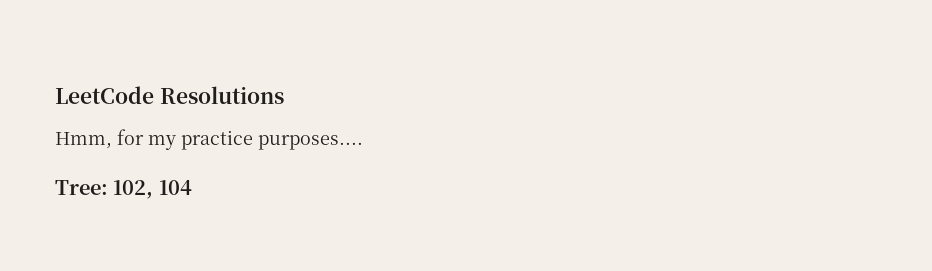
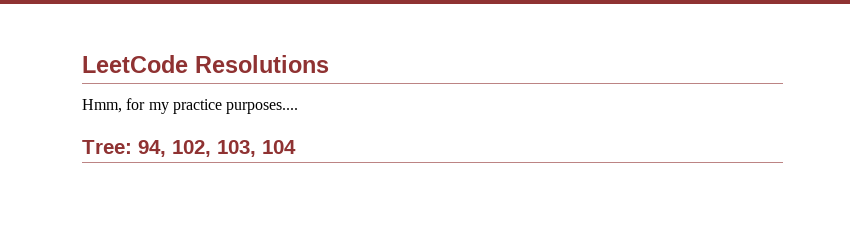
- Tree: 102, 104
+ Tree: 94, 102, 103, 104

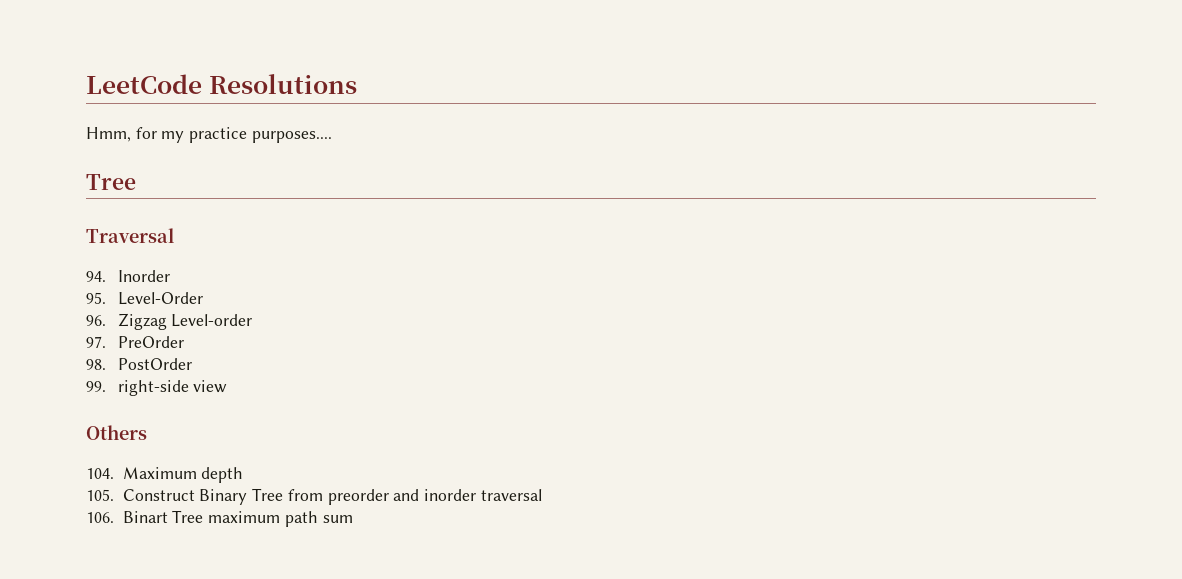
  Hmm, for my practice purposes....
- Tree: 94, 102, 103, 104
+ Tree
+ Traversal
+ 94. Inorder
+ 95. Level-Order
+ 96. Zigzag Level-order
+ 97. PreOrder
+ 98. PostOrder
+ 99. right-side view
+ Others
+ 104. Maximum depth
+ 105. Construct Binary Tree from preorder and inorder traversal
+ 106. Binart Tree maximum path sum

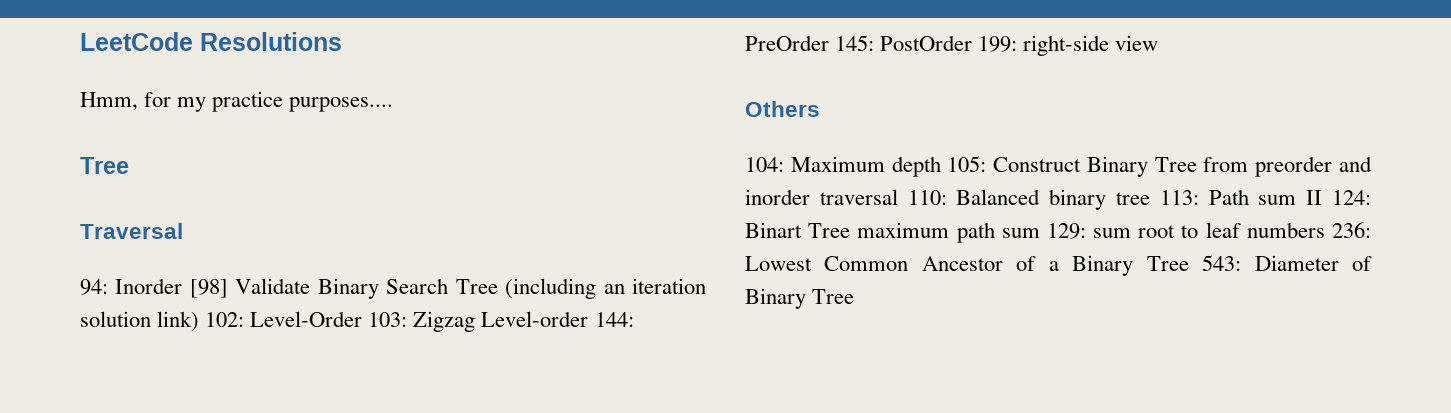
- 94. Inorder
- 95. Level-Order
- 96. Zigzag Level-order
- 97. PreOrder
- 98. PostOrder
- 99. right-side view
+ 94: Inorder [98] Validate Binary Search Tree (including an iteration solution link) 102: Level-Order 103: Zigzag Level-order 144: PreOrder 145: PostOrder 199: right-side view
- 104. Maximum depth
- 105. Construct Binary Tree from preorder and inorder traversal
- 106. Binart Tree maximum path sum
+ 104: Maximum depth 105: Construct Binary Tree from preorder and inorder traversal 110: Balanced binary tree 113: Path sum II 124: Binart Tree maximum path sum 129: sum root to leaf numbers 236: Lowest Common Ancestor of a Binary Tree 543: Diameter of Binary Tree

